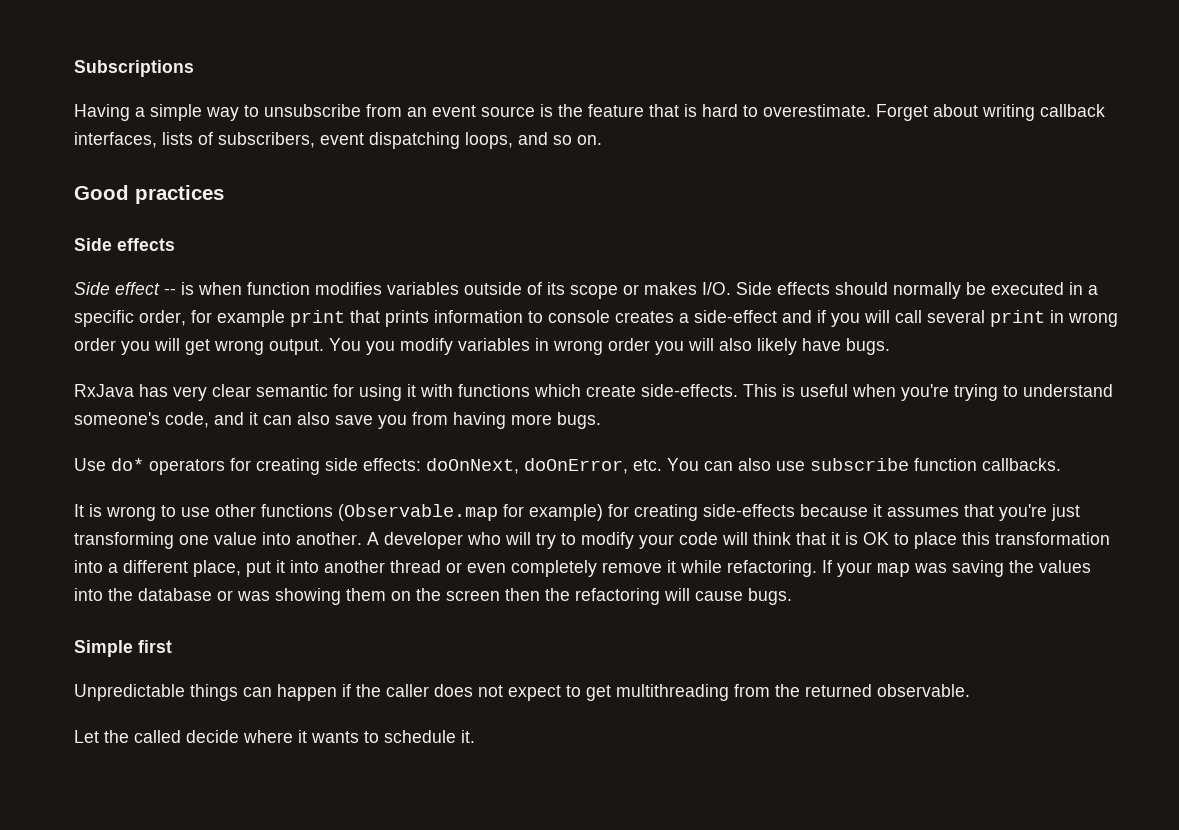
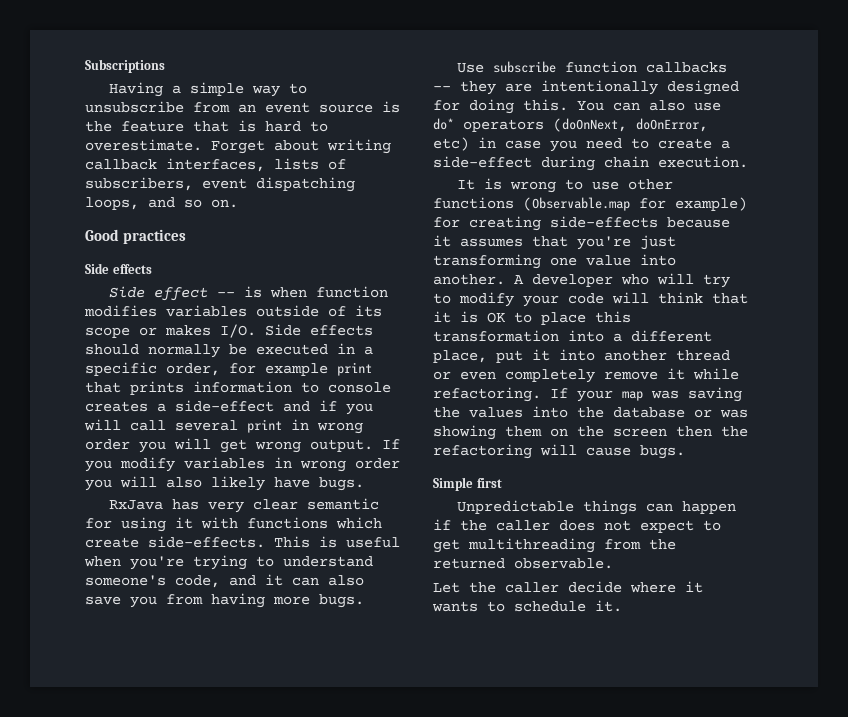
- You you modify variables in wrong order you will also likely have bugs.
+ If you modify variables in wrong order you will also likely have bugs.
- Use do* operators for creating side effects: doOnNext, doOnError, etc. You can also use subscribe function callbacks.
+ Use subscribe function callbacks -- they are intentionally designed for doing this. You can also use do* operators (doOnNext, doOnError, etc) in case you need to create a side-effect during chain execution.
- Let the called decide where it wants to schedule it.
+ Let the caller decide where it wants to schedule it.

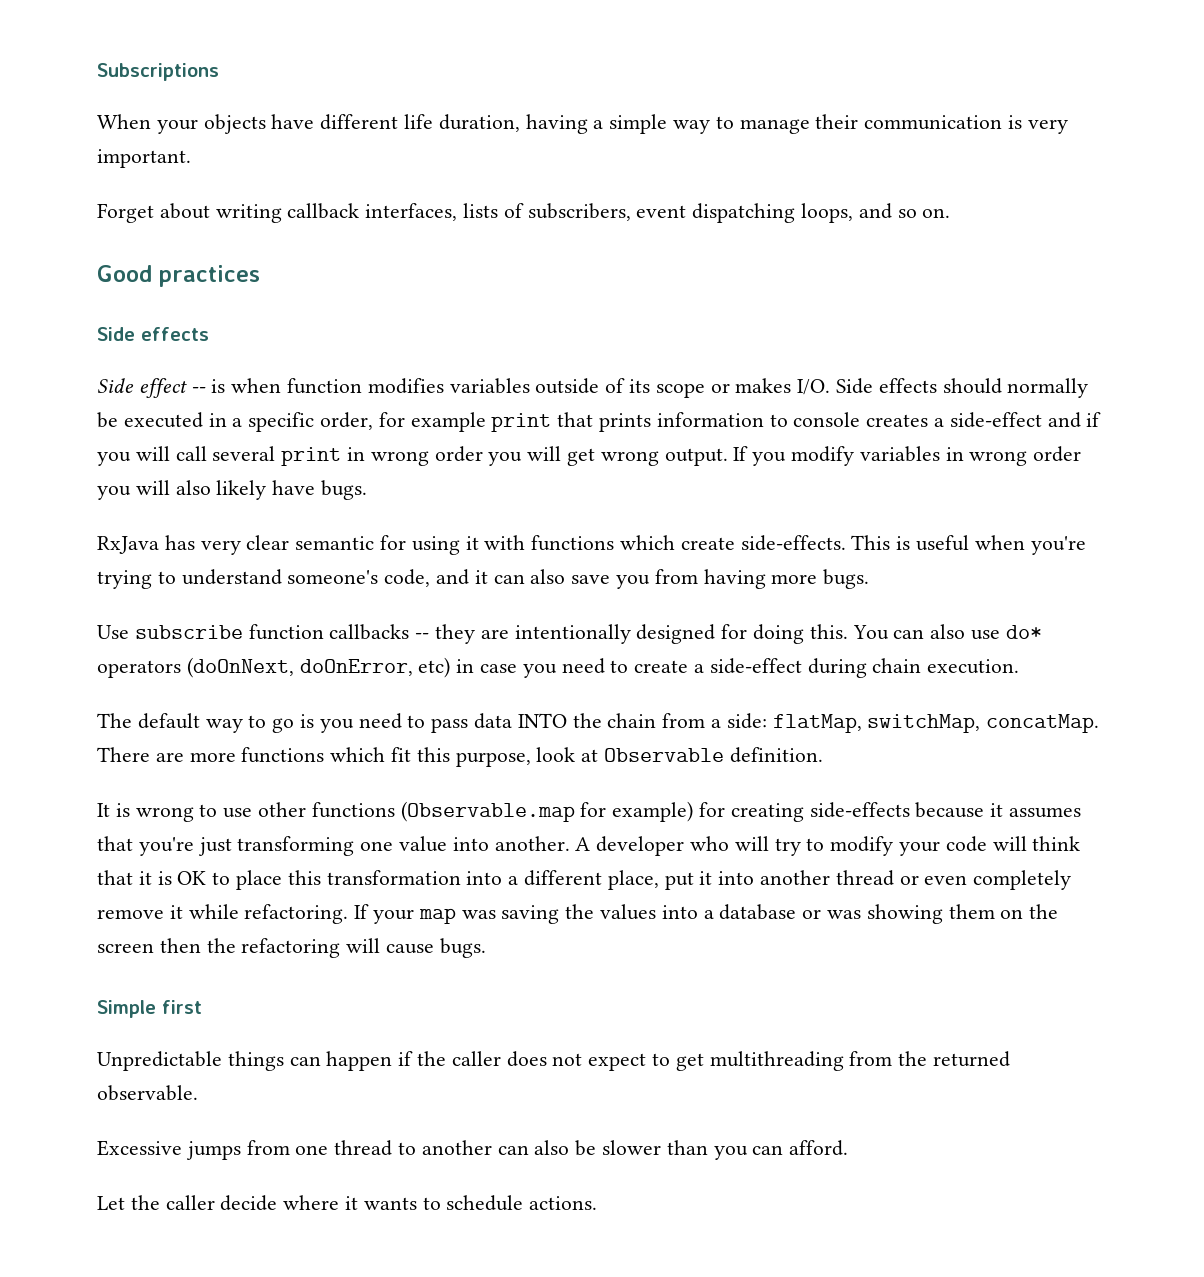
- Having a simple way to unsubscribe from an event source is the feature that is hard to overestimate. Forget about writing callback interfaces, lists of subscribers, event dispatching loops, and so on.
+ When your objects have different life duration, having a simple way to manage their communication is very important.
+ Forget about writing callback interfaces, lists of subscribers, event dispatching loops, and so on.
+ The default way to go is you need to pass data INTO the chain from a side: flatMap, switchMap, concatMap. There are more functions which fit this purpose, look at Observable definition.
- If your map was saving the values into the database or was showing them on the screen then the refactoring will cause bugs.
+ If your map was saving the values into a database or was showing them on the screen then the refactoring will cause bugs.
+ Excessive jumps from one thread to another can also be slower than you can afford.
- Let the caller decide where it wants to schedule it.
+ Let the caller decide where it wants to schedule actions.

